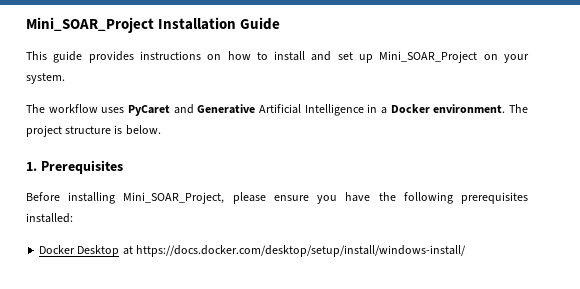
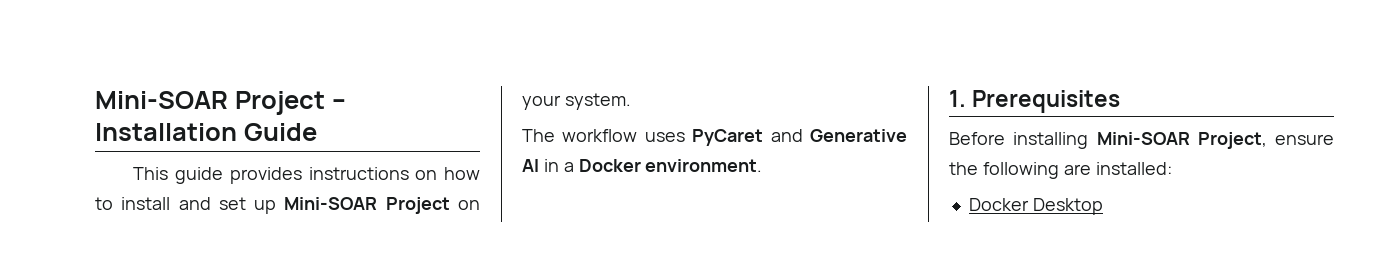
- Mini_SOAR_Project Installation Guide
+ Mini-SOAR Project – Installation Guide
- This guide provides instructions on how to install and set up Mini_SOAR_Project on your system.
+ This guide provides instructions on how to install and set up Mini-SOAR Project on your system.
- The workflow uses PyCaret and Generative Artificial Intelligence in a Docker environment. The project structure is below.
+ The workflow uses PyCaret and Generative AI in a Docker environment.
- Before installing Mini_SOAR_Project, please ensure you have the following prerequisites installed:
+ Before installing Mini-SOAR Project, ensure the following are installed:
- Docker Desktop at https://docs.docker.com/desktop/setup/install/windows-install/
+ Docker Desktop

